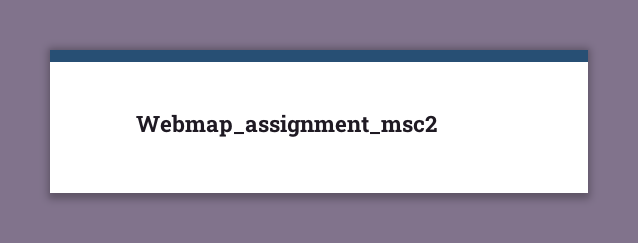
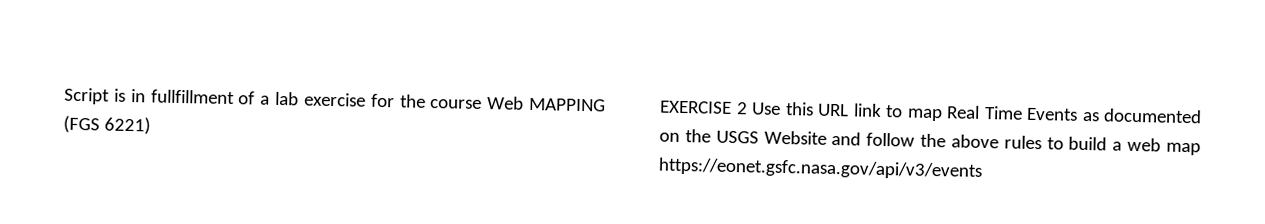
- Webmap_assignment_msc2
+ Script is in fullfillment of a lab exercise for the course Web MAPPING (FGS 6221)
+ EXERCISE 2 Use this URL link to map Real Time Events as documented on the USGS Website and follow the above rules to build a web map https://eonet.gsfc.nasa.gov/api/v3/events

